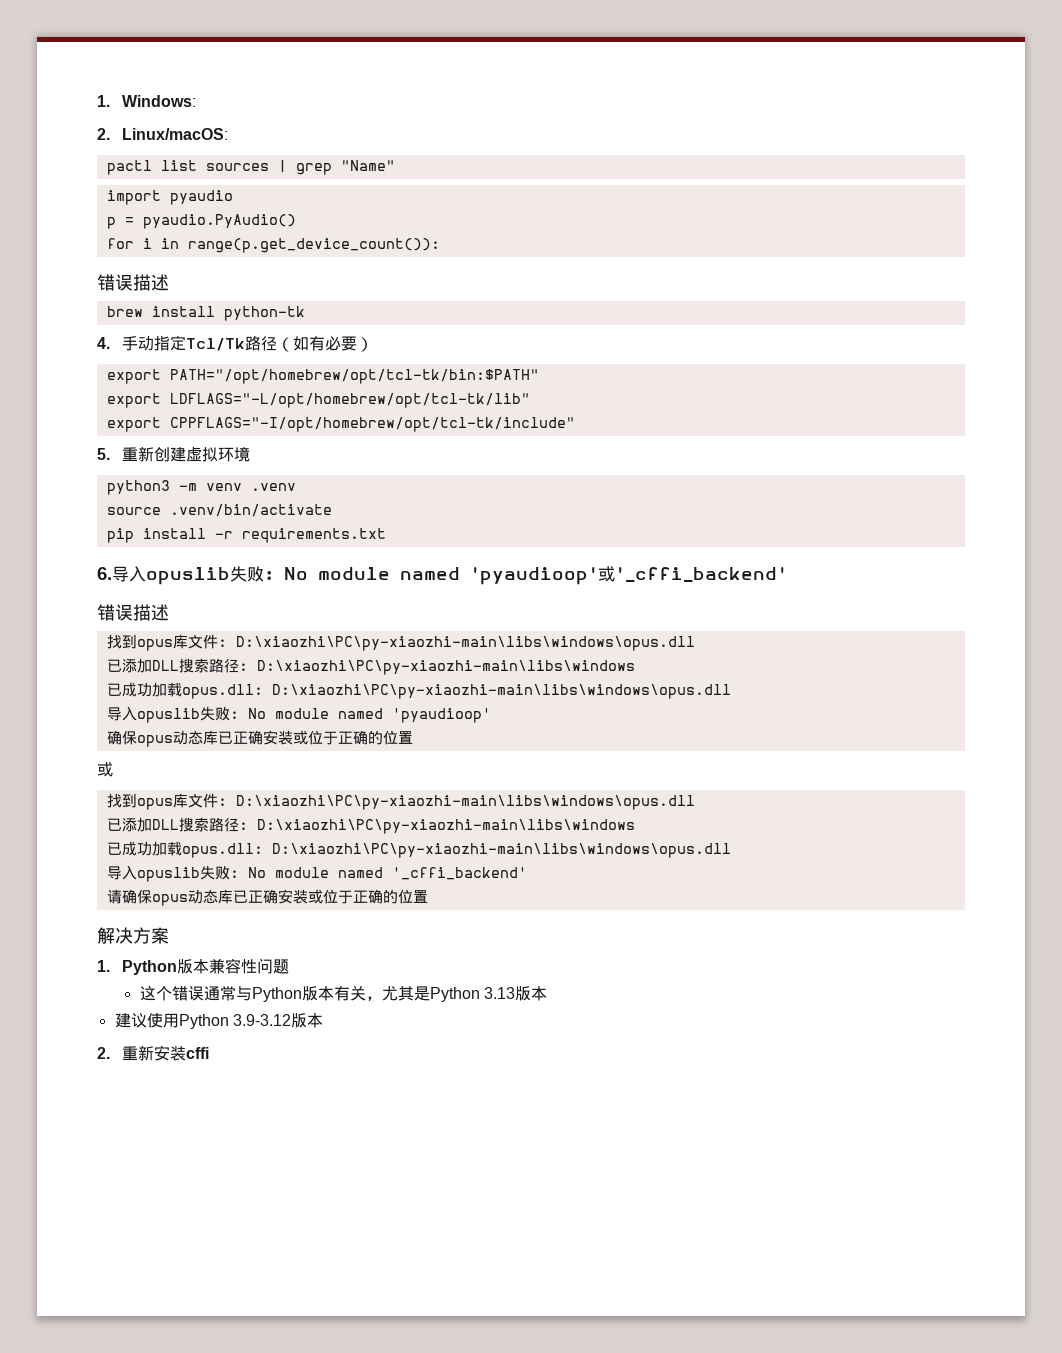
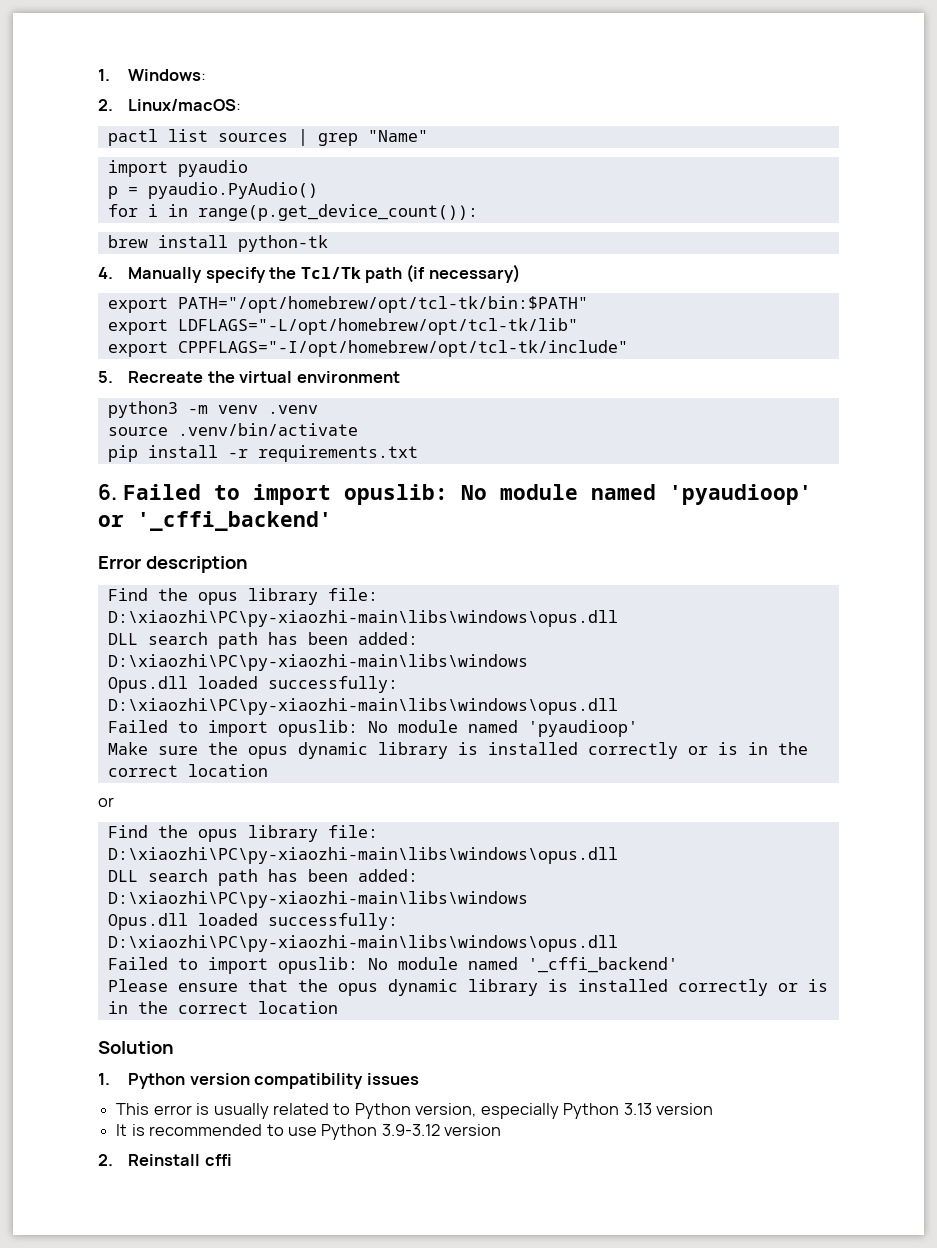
  for i in range(p.get_device_count()):
- 错误描述
- 4.手动指定Tcl/Tk路径（如有必要）
+ 4. Manually specify the Tcl/Tk path (if necessary)
- 5.重新创建虚拟环境
+ 5. Recreate the virtual environment
- 6.导入opuslib失败: No module named 'pyaudioop'或'_cffi_backend'
- 错误描述
- 找到opus库文件: D:\xiaozhi\PC\py-xiaozhi-main\libs\windows\opus.dll
- 已添加DLL搜索路径: D:\xiaozhi\PC\py-xiaozhi-main\libs\windows
- 已成功加载opus.dll: D:\xiaozhi\PC\py-xiaozhi-main\libs\windows\opus.dll
- 导入opuslib失败: No module named 'pyaudioop'
- 确保opus动态库已正确安装或位于正确的位置
- 或
- 找到opus库文件: D:\xiaozhi\PC\py-xiaozhi-main\libs\windows\opus.dll
- 已添加DLL搜索路径: D:\xiaozhi\PC\py-xiaozhi-main\libs\windows
- 已成功加载opus.dll: D:\xiaozhi\PC\py-xiaozhi-main\libs\windows\opus.dll
- 导入opuslib失败: No module named '_cffi_backend'
- 请确保opus动态库已正确安装或位于正确的位置
- 解决方案
- 1. Python版本兼容性问题
- 这个错误通常与Python版本有关，尤其是Python 3.13版本
- 建议使用Python 3.9-3.12版本
- 2.重新安装cffi
+ 6. Failed to import opuslib: No module named 'pyaudioop' or '_cffi_backend'
+ Error description
+ Find the opus library file: D:\xiaozhi\PC\py-xiaozhi-main\libs\windows\opus.dll
+ DLL search path has been added: D:\xiaozhi\PC\py-xiaozhi-main\libs\windows
+ Opus.dll loaded successfully: D:\xiaozhi\PC\py-xiaozhi-main\libs\windows\opus.dll
+ Failed to import opuslib: No module named 'pyaudioop'
+ Make sure the opus dynamic library is installed correctly or is in the correct location
+ or
+ Find the opus library file: D:\xiaozhi\PC\py-xiaozhi-main\libs\windows\opus.dll
+ DLL search path has been added: D:\xiaozhi\PC\py-xiaozhi-main\libs\windows
+ Opus.dll loaded successfully: D:\xiaozhi\PC\py-xiaozhi-main\libs\windows\opus.dll
+ Failed to import opuslib: No module named '_cffi_backend'
+ Please ensure that the opus dynamic library is installed correctly or is in the correct location
+ Solution
+ 1. Python version compatibility issues
+ This error is usually related to Python version, especially Python 3.13 version
+ It is recommended to use Python 3.9-3.12 version
+ 2. Reinstall cffi

